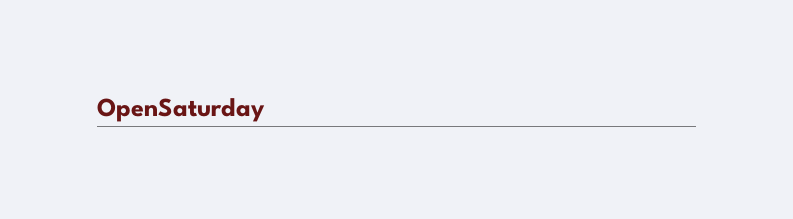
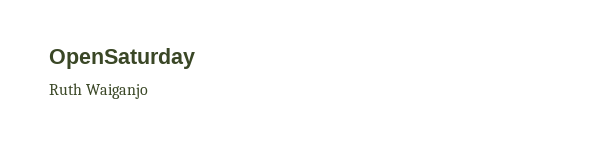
+ Ruth Waiganjo

